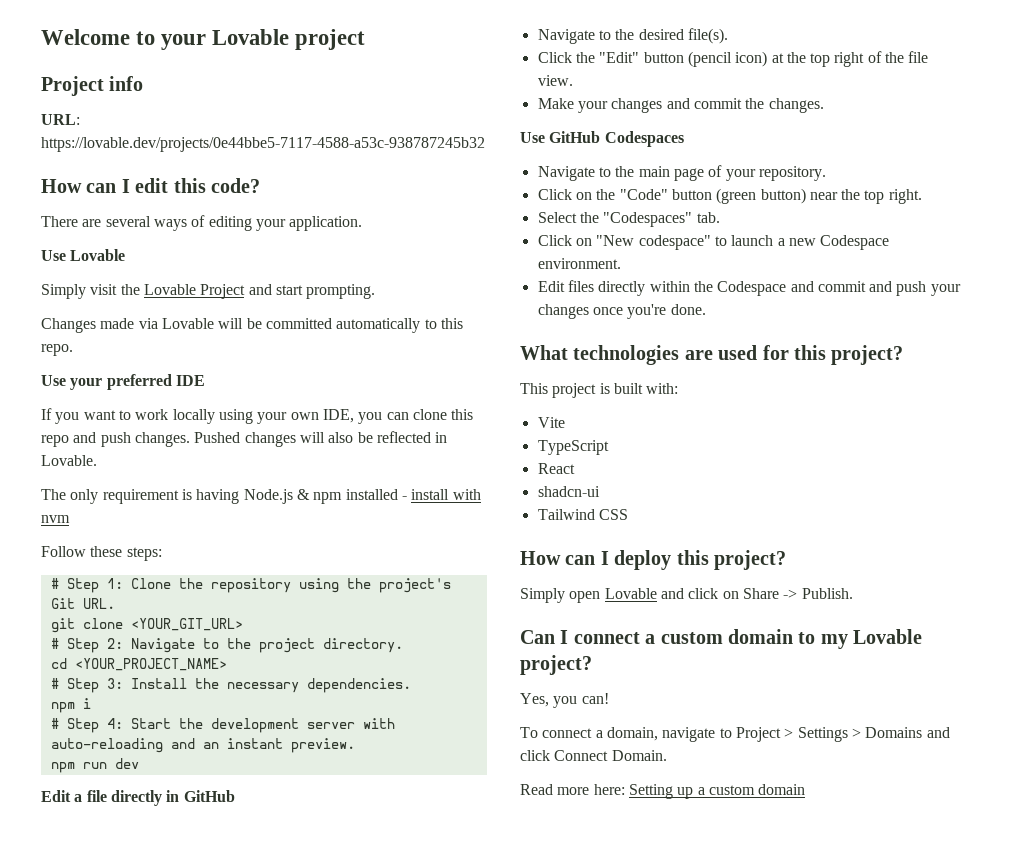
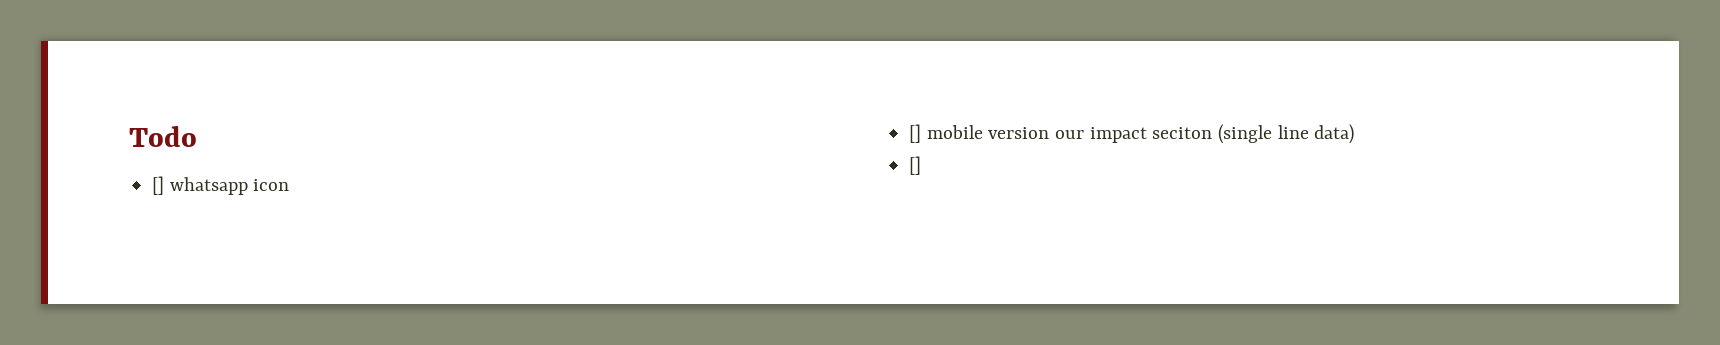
- Welcome to your Lovable project
- Project info
- URL: https://lovable.dev/projects/0e44bbe5-7117-4588-a53c-938787245b32
- How can I edit this code?
- There are several ways of editing your application.
- Use Lovable
- Simply visit the Lovable Project and start prompting.
- Changes made via Lovable will be committed automatically to this repo.
- Use your preferred IDE
- If you want to work locally using your own IDE, you can clone this repo and push changes. Pushed changes will also be reflected in Lovable.
- The only requirement is having Node.js & npm installed - install with nvm
- Follow these steps:
- # Step 1: Clone the repository using the project's Git URL.
- git clone <YOUR_GIT_URL>
- # Step 2: Navigate to the project directory.
- cd <YOUR_PROJECT_NAME>
- # Step 3: Install the necessary dependencies.
- npm i
- # Step 4: Start the development server with auto-reloading and an instant preview.
- npm run dev
- Edit a file directly in GitHub
- Navigate to the desired file(s).
- Click the "Edit" button (pencil icon) at the top right of the file view.
- Make your changes and commit the changes.
- Use GitHub Codespaces
- Navigate to the main page of your repository.
- Click on the "Code" button (green button) near the top right.
- Select the "Codespaces" tab.
- Click on "New codespace" to launch a new Codespace environment.
- Edit files directly within the Codespace and commit and push your changes once you're done.
- What technologies are used for this project?
- This project is built with:
- Vite
- TypeScript
- React
- shadcn-ui
- Tailwind CSS
- How can I deploy this project?
- Simply open Lovable and click on Share -> Publish.
- Can I connect a custom domain to my Lovable project?
- Yes, you can!
- To connect a domain, navigate to Project > Settings > Domains and click Connect Domain.
- Read more here: Setting up a custom domain
+ Todo
+ [] whatsapp icon
+ [] mobile version our impact seciton (single line data)
+ []

